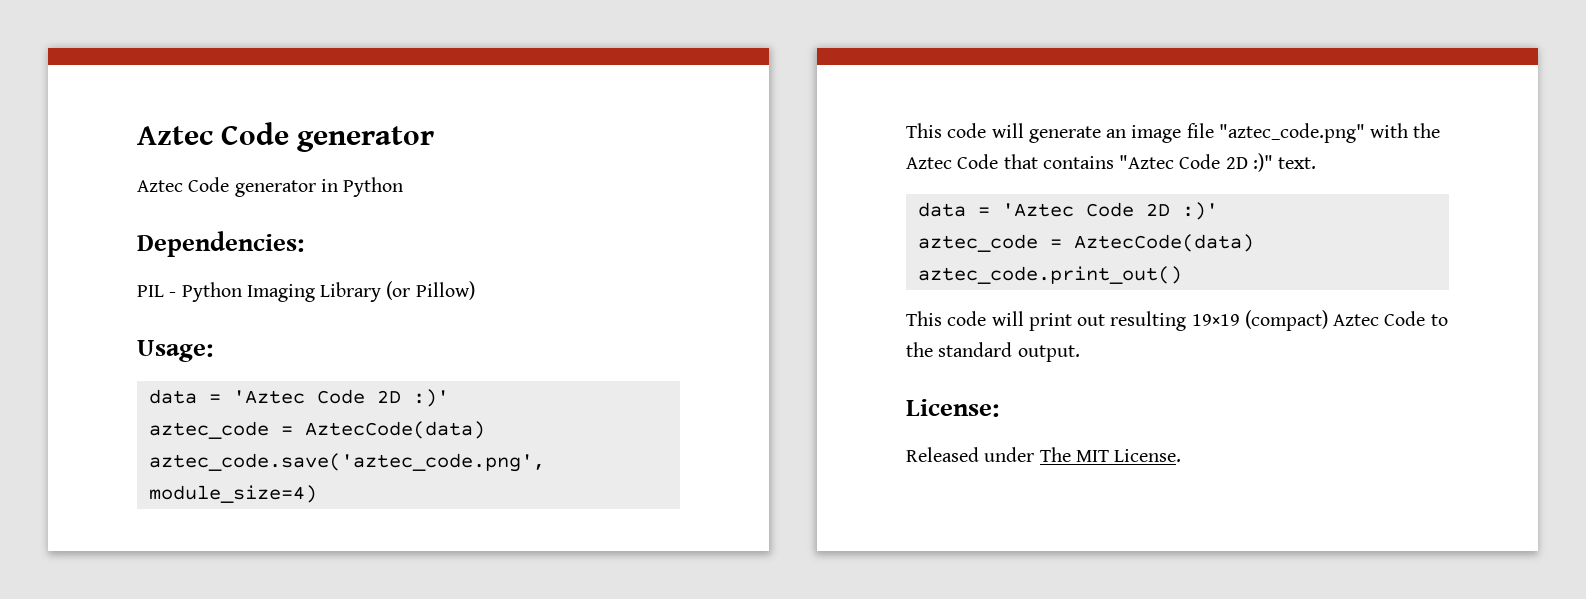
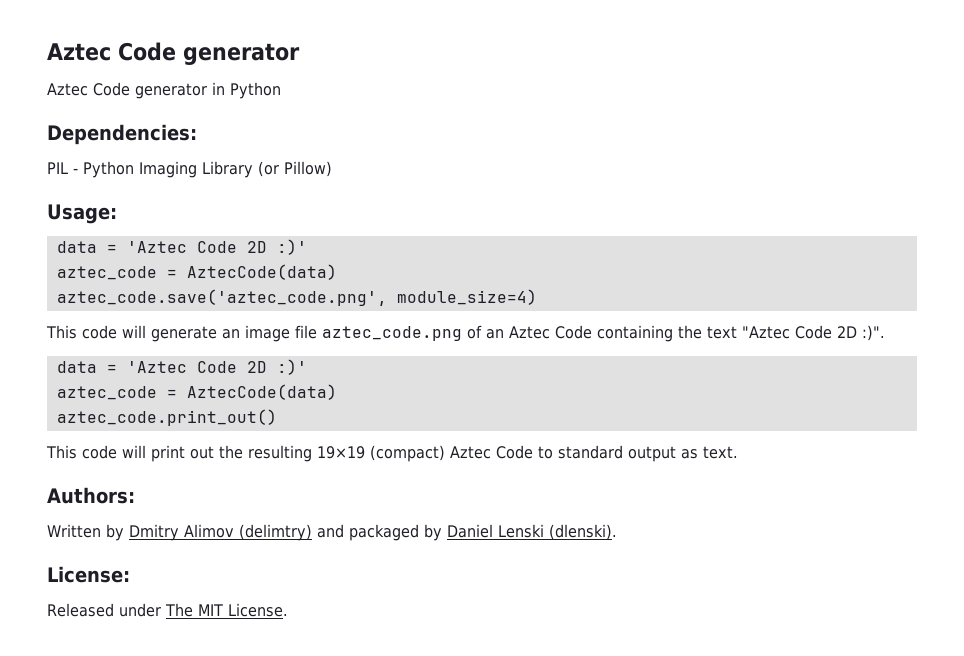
- This code will generate an image file "aztec_code.png" with the Aztec Code that contains "Aztec Code 2D :)" text.
+ This code will generate an image file aztec_code.png of an Aztec Code containing the text "Aztec Code 2D :)".
- This code will print out resulting 19×19 (compact) Aztec Code to the standard output.
+ This code will print out the resulting 19×19 (compact) Aztec Code to standard output as text.
+ Authors:
+ Written by Dmitry Alimov (delimtry) and packaged by Daniel Lenski (dlenski).

